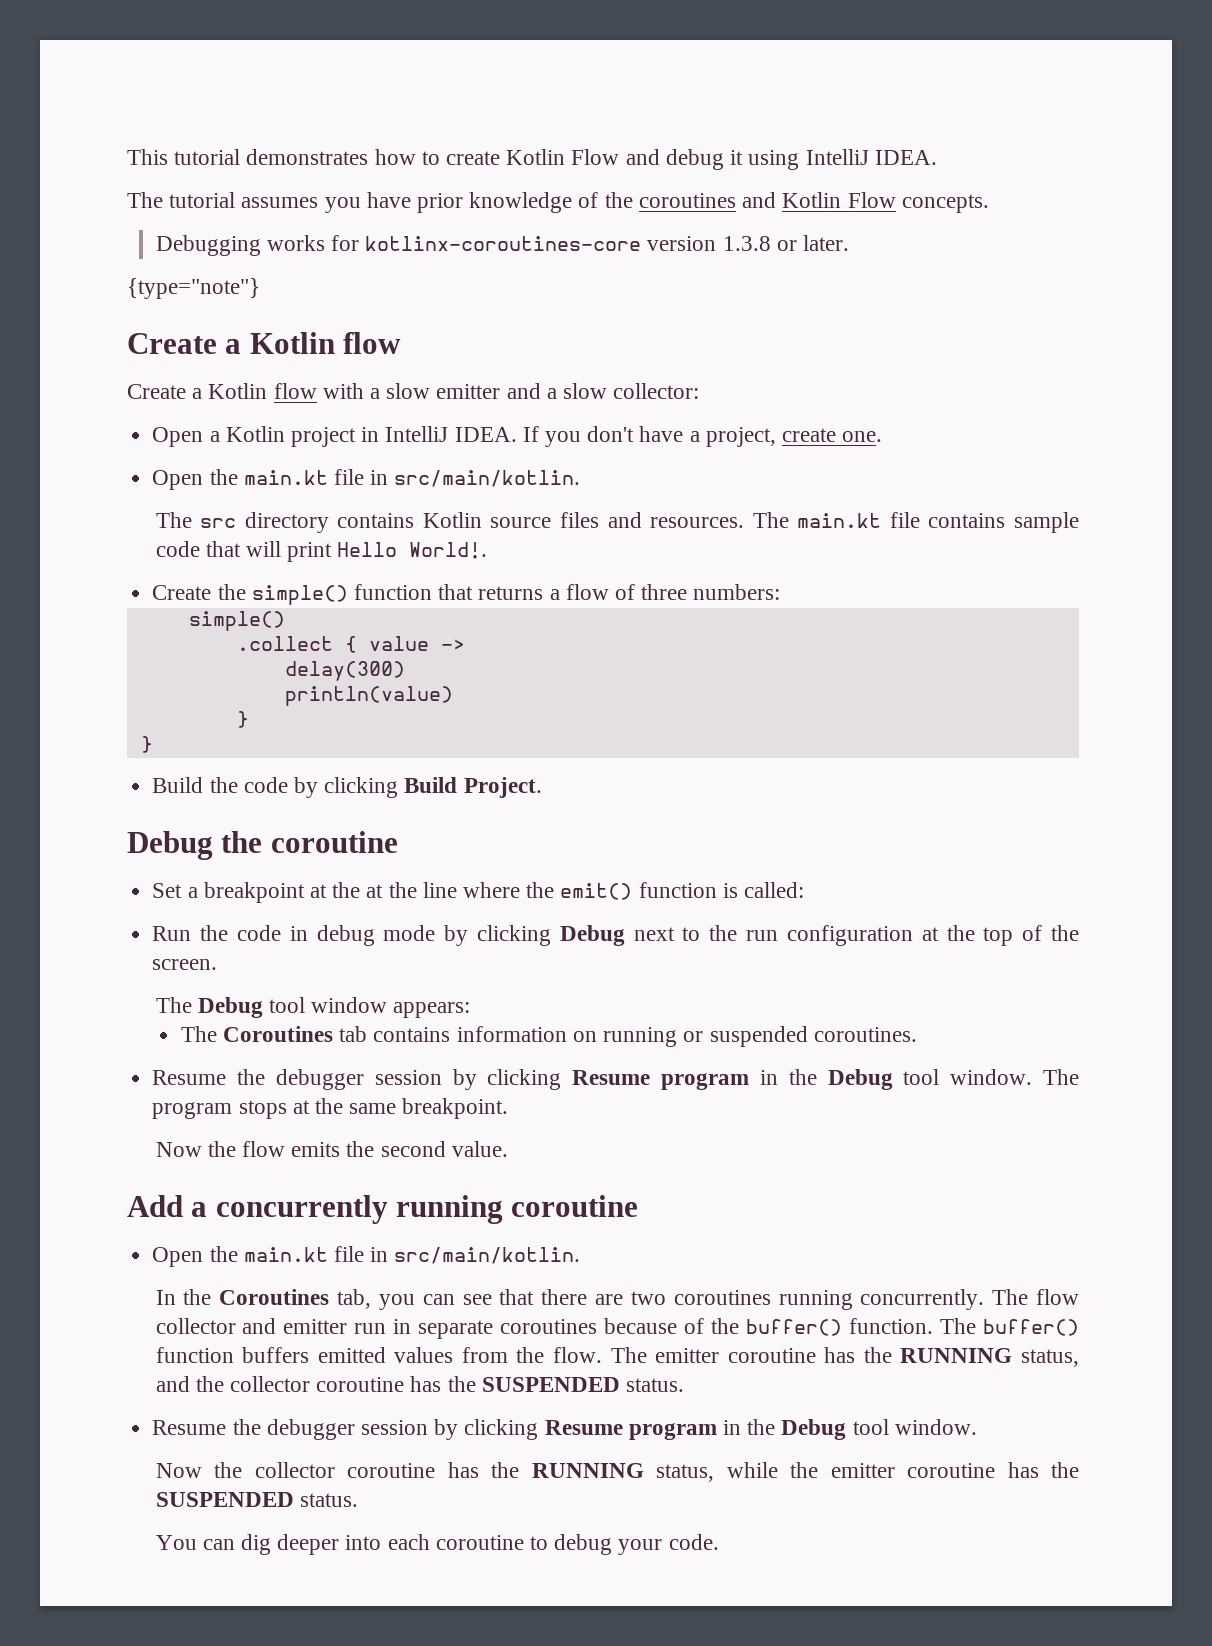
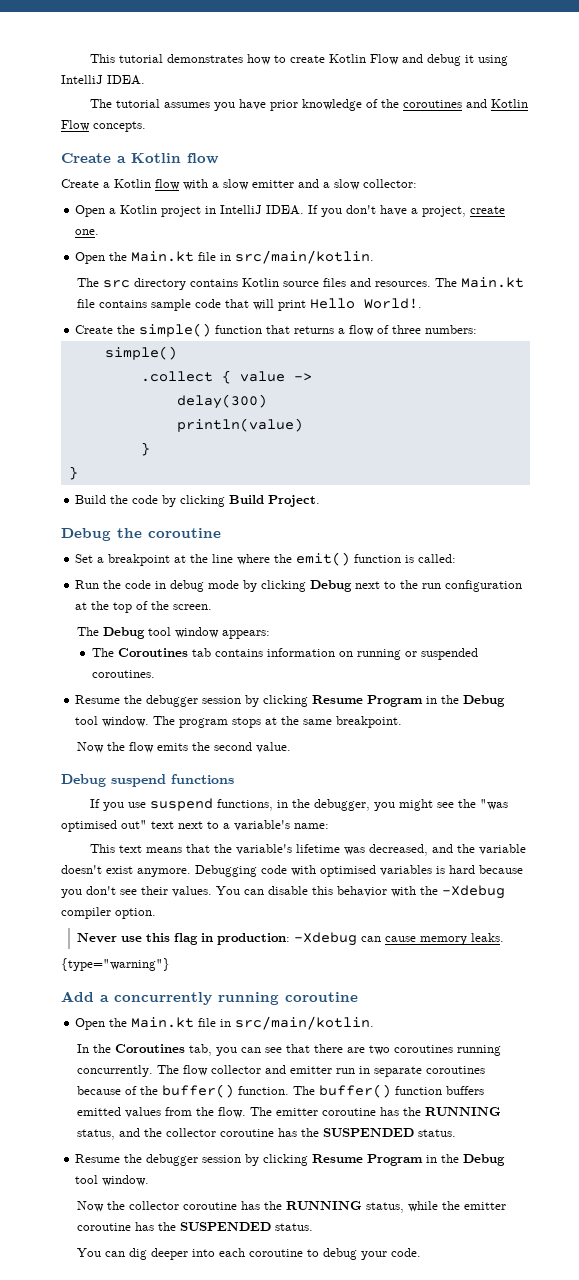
- Debugging works for kotlinx-coroutines-core version 1.3.8 or later.
- {type="note"}
  If you don't have a project, create one.
- Open the main.kt file in src/main/kotlin.
+ Open the Main.kt file in src/main/kotlin.
- The main.kt file contains sample code that will print Hello World!.
+ The Main.kt file contains sample code that will print Hello World!.
- Set a breakpoint at the at the line where the emit() function is called:
+ Set a breakpoint at the line where the emit() function is called:
  The Coroutines tab contains information on running or suspended coroutines.
- Resume the debugger session by clicking Resume program in the Debug tool window.
+ Resume the debugger session by clicking Resume Program in the Debug tool window.
+ Debug suspend functions
+ If you use suspend functions, in the debugger, you might see the "was optimised out" text next to a variable's name:
+ This text means that the variable's lifetime was decreased, and the variable doesn't exist anymore. Debugging code with optimised variables is hard because you don't see their values. You can disable this behavior with the -Xdebug compiler option.
+ Never use this flag in production: -Xdebug can cause memory leaks.
+ {type="warning"}
  Add a concurrently running coroutine
- Open the main.kt file in src/main/kotlin.
+ Open the Main.kt file in src/main/kotlin.
  The emitter coroutine has the RUNNING status, and the collector coroutine has the SUSPENDED status.
- Resume the debugger session by clicking Resume program in the Debug tool window.
+ Resume the debugger session by clicking Resume Program in the Debug tool window.

